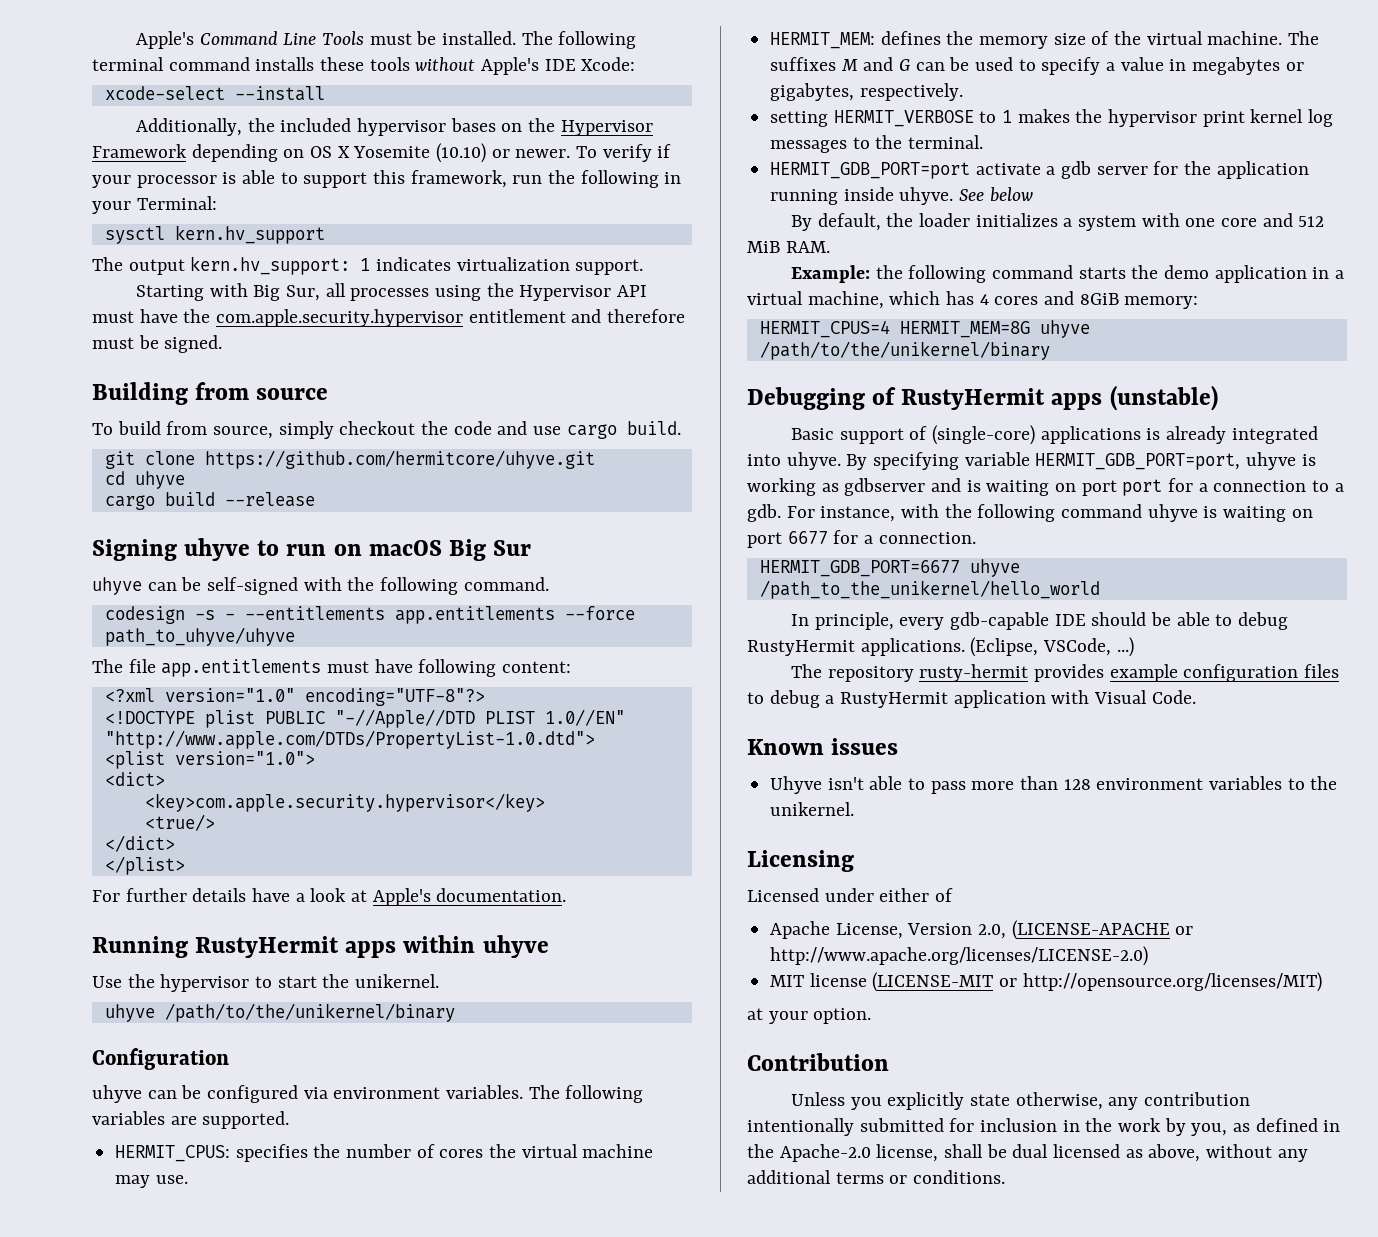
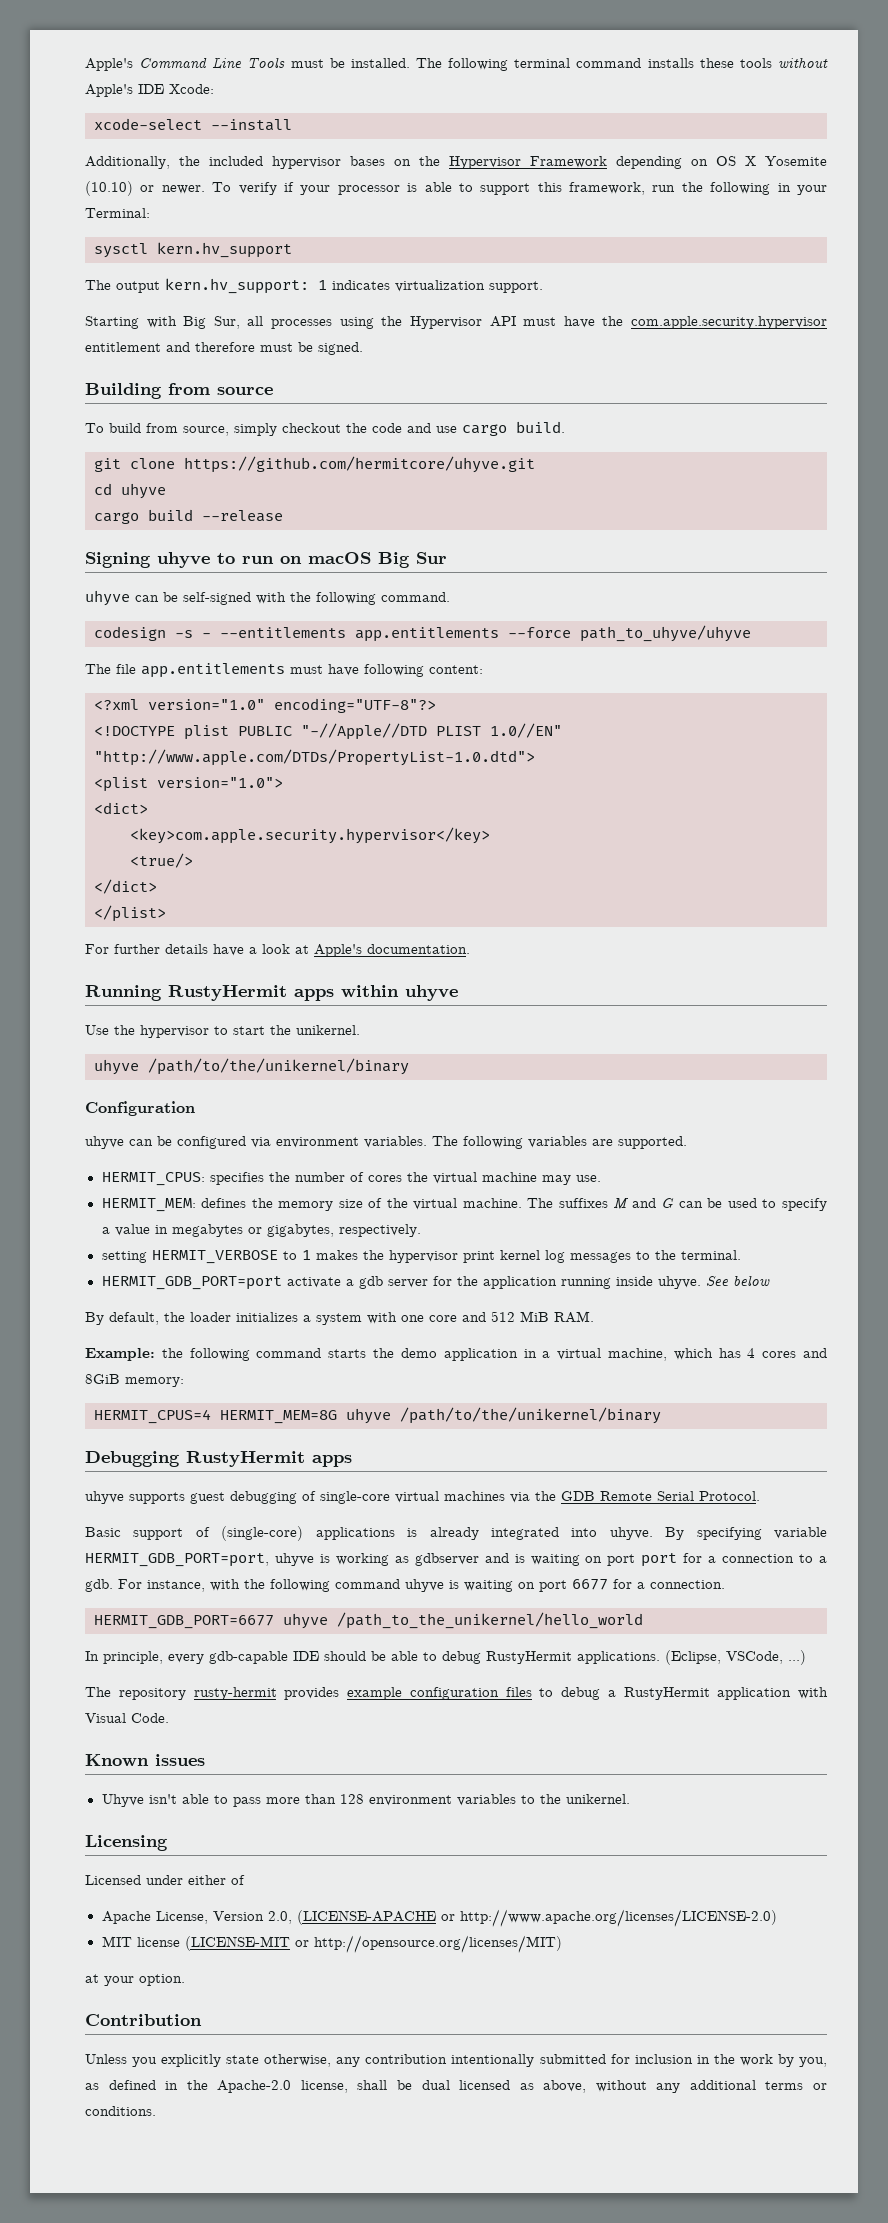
- Debugging of RustyHermit apps (unstable)
+ Debugging RustyHermit apps
+ uhyve supports guest debugging of single-core virtual machines via the GDB Remote Serial Protocol.

